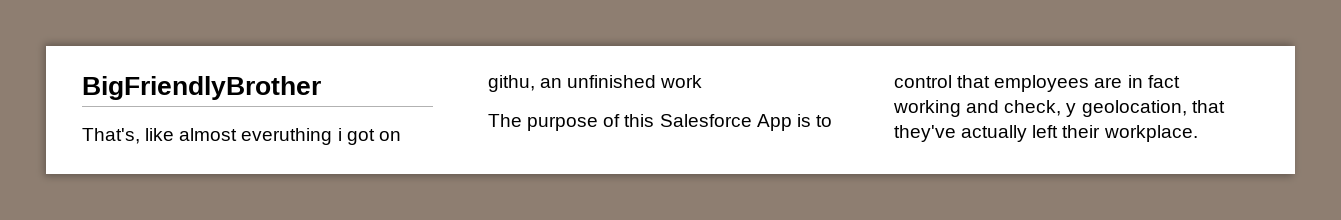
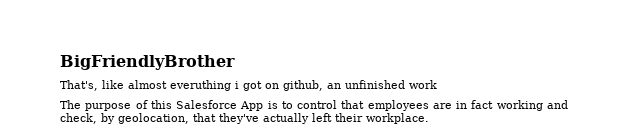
- That's, like almost everuthing i got on githu, an unfinished work
+ That's, like almost everuthing i got on github, an unfinished work
- The purpose of this Salesforce App is to control that employees are in fact working and check, y geolocation, that they've actually left their workplace.
+ The purpose of this Salesforce App is to control that employees are in fact working and check, by geolocation, that they've actually left their workplace.

